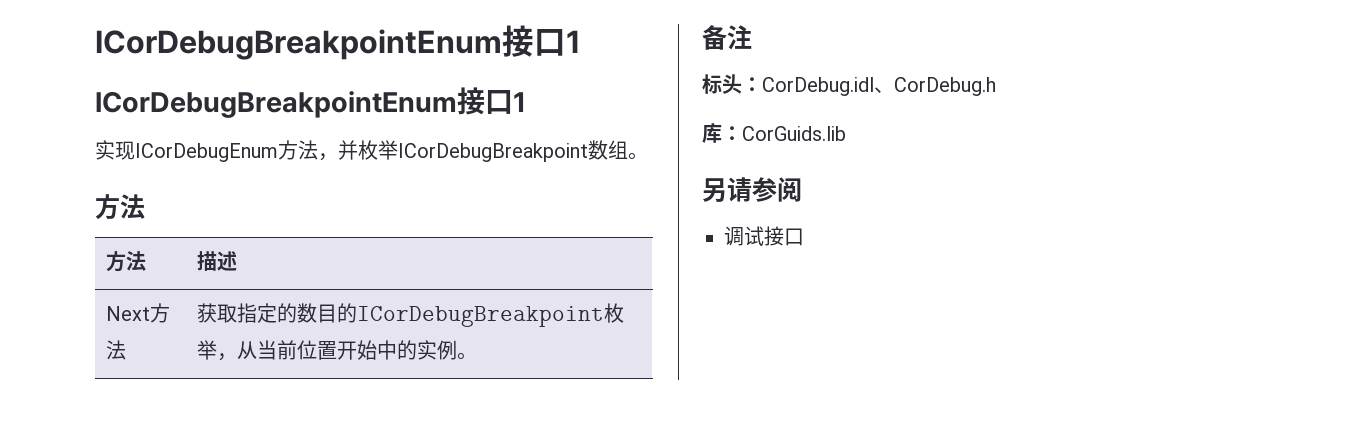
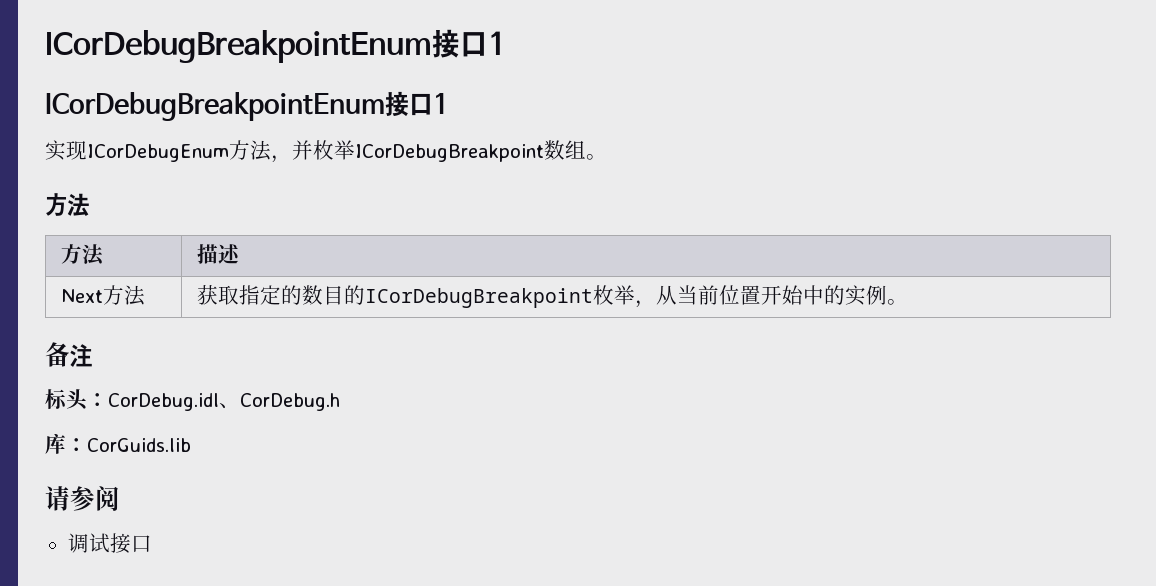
- 另请参阅
+ 请参阅

